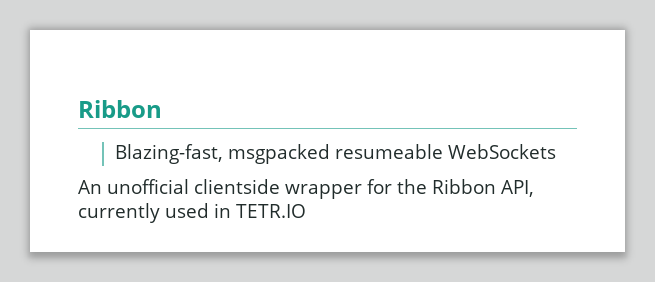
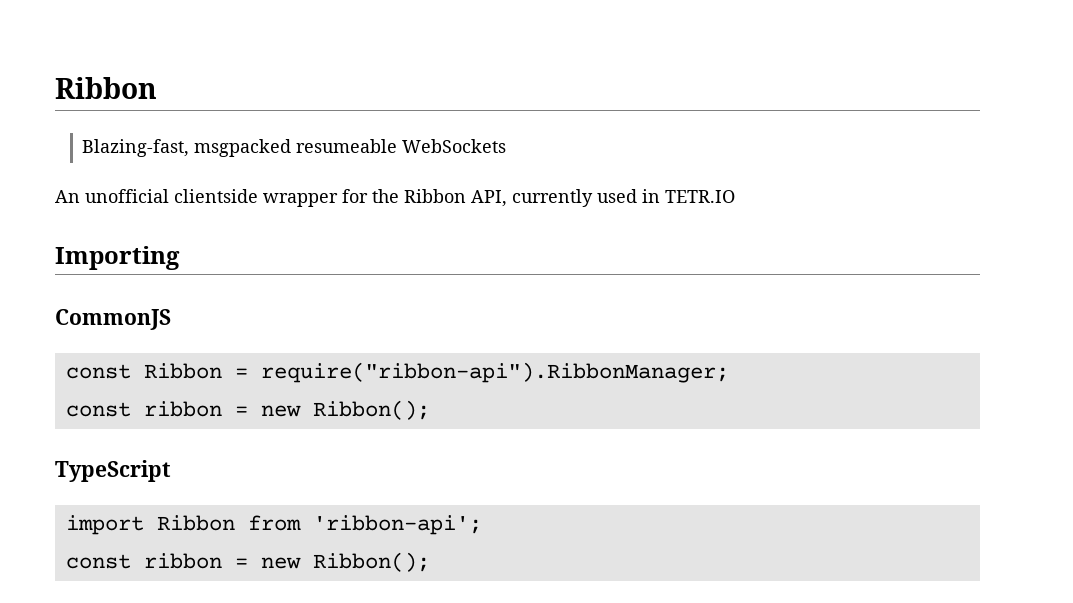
+ Importing
+ CommonJS
+ const Ribbon = require("ribbon-api").RibbonManager;
+ const ribbon = new Ribbon();
+ TypeScript
+ import Ribbon from 'ribbon-api';
+ const ribbon = new Ribbon();

